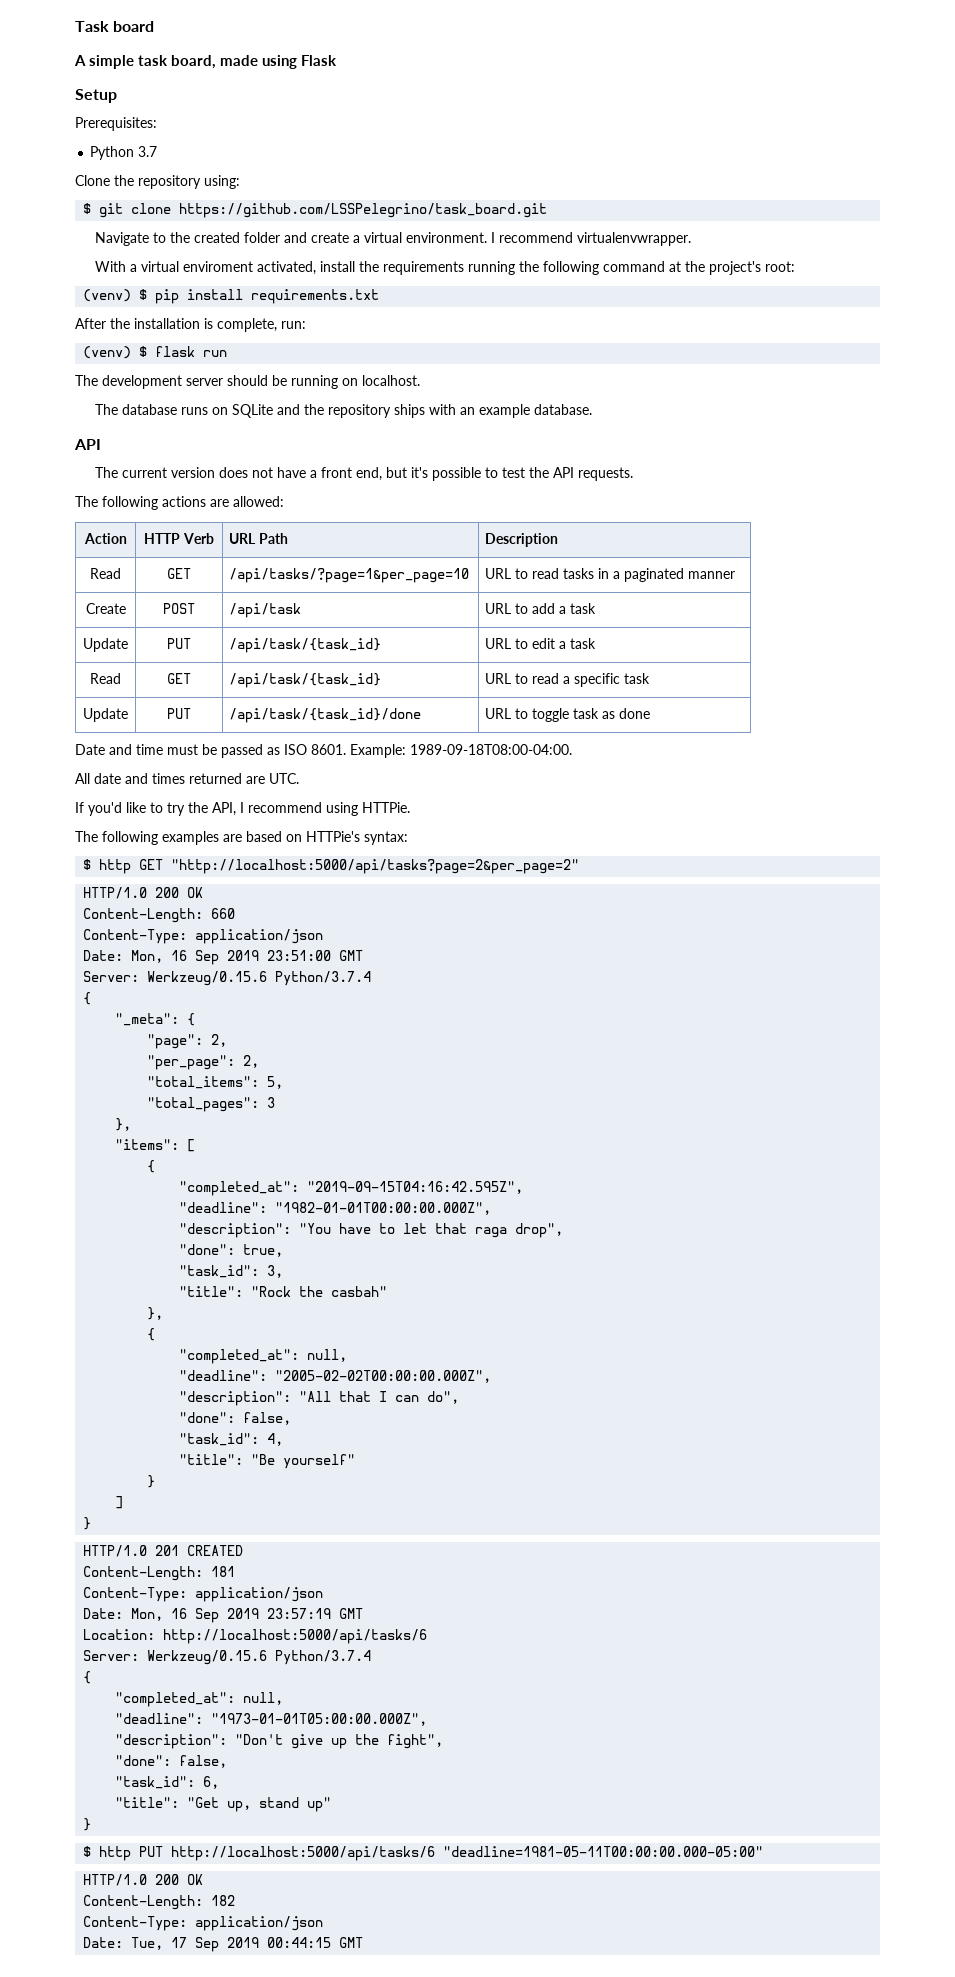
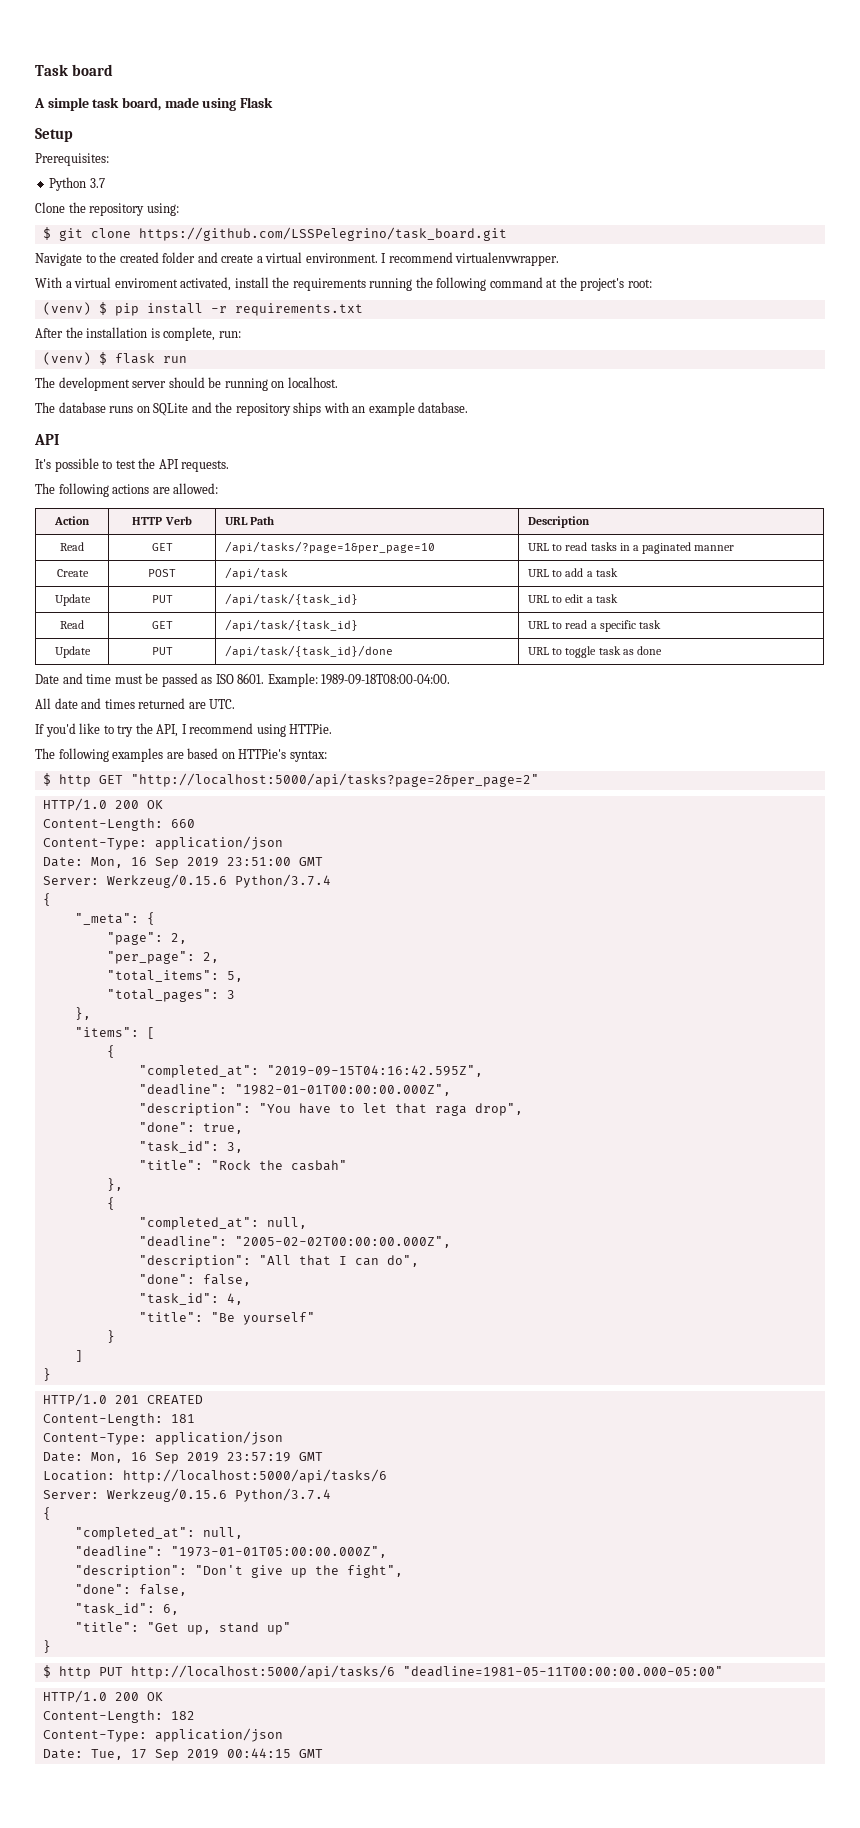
- (venv) $ pip install requirements.txt
+ (venv) $ pip install -r requirements.txt
- The current version does not have a front end, but it's possible to test the API requests.
+ It's possible to test the API requests.

